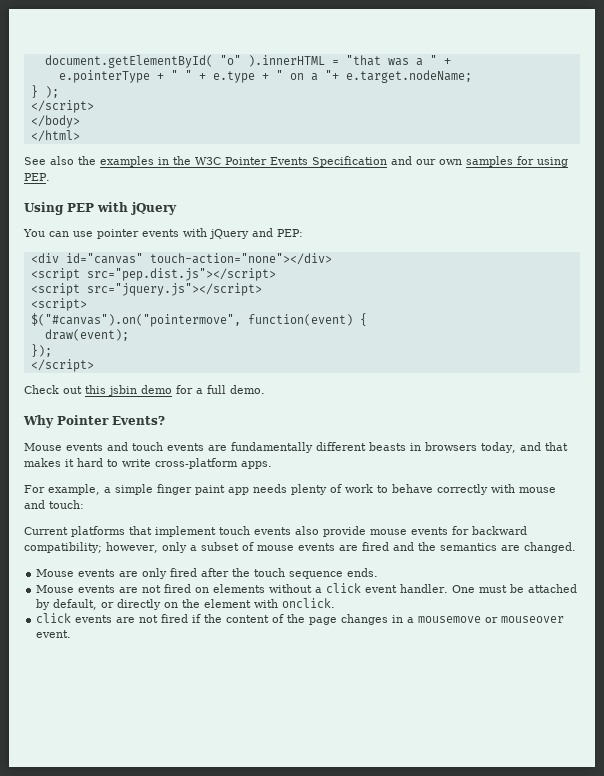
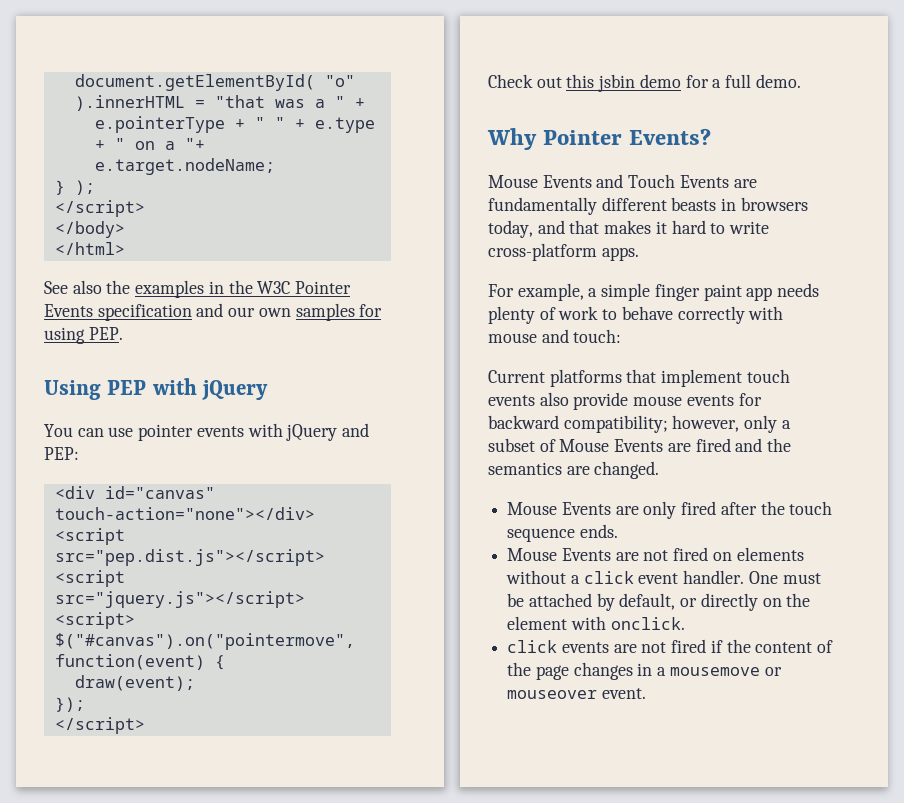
- See also the examples in the W3C Pointer Events Specification and our own samples for using PEP.
+ See also the examples in the W3C Pointer Events specification and our own samples for using PEP.
- Mouse events and touch events are fundamentally different beasts in browsers today, and that makes it hard to write cross-platform apps.
+ Mouse Events and Touch Events are fundamentally different beasts in browsers today, and that makes it hard to write cross-platform apps.
- Current platforms that implement touch events also provide mouse events for backward compatibility; however, only a subset of mouse events are fired and the semantics are changed.
+ Current platforms that implement touch events also provide mouse events for backward compatibility; however, only a subset of Mouse Events are fired and the semantics are changed.
- Mouse events are only fired after the touch sequence ends.
+ Mouse Events are only fired after the touch sequence ends.
- Mouse events are not fired on elements without a click event handler.
+ Mouse Events are not fired on elements without a click event handler.

